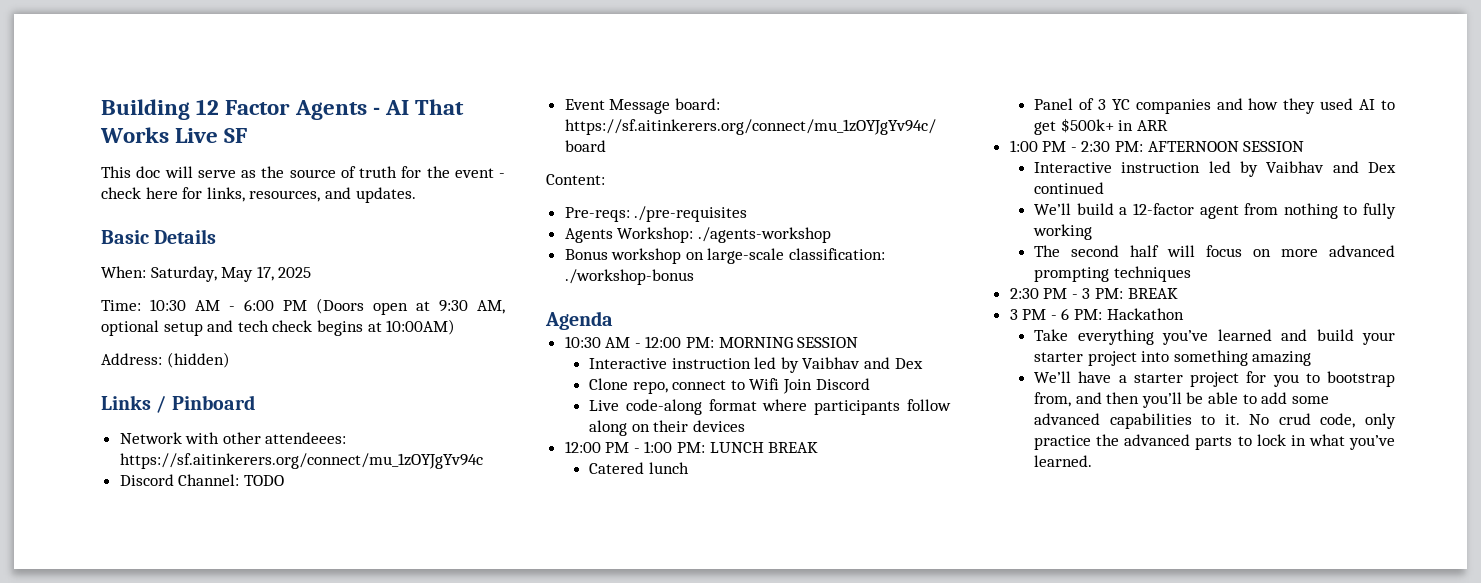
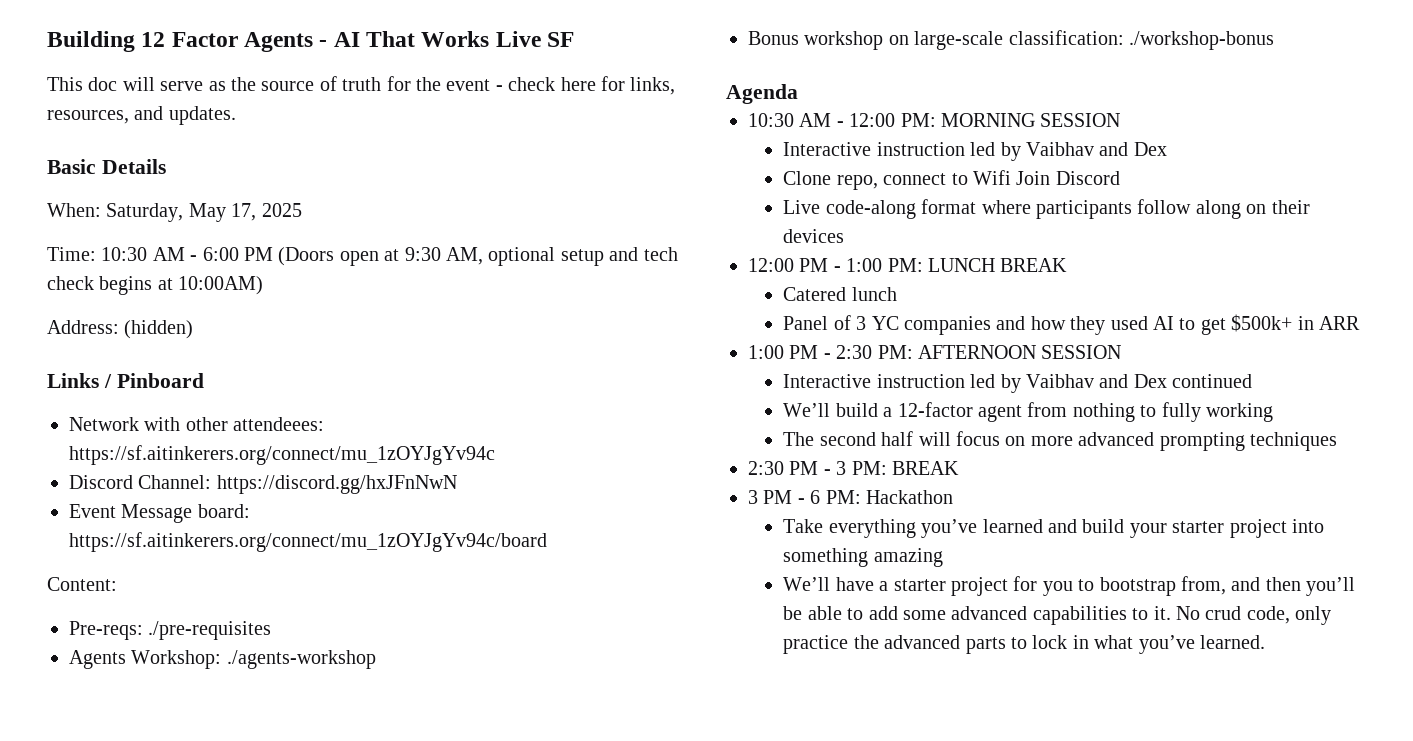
- Discord Channel: TODO
+ Discord Channel: https://discord.gg/hxJFnNwN

